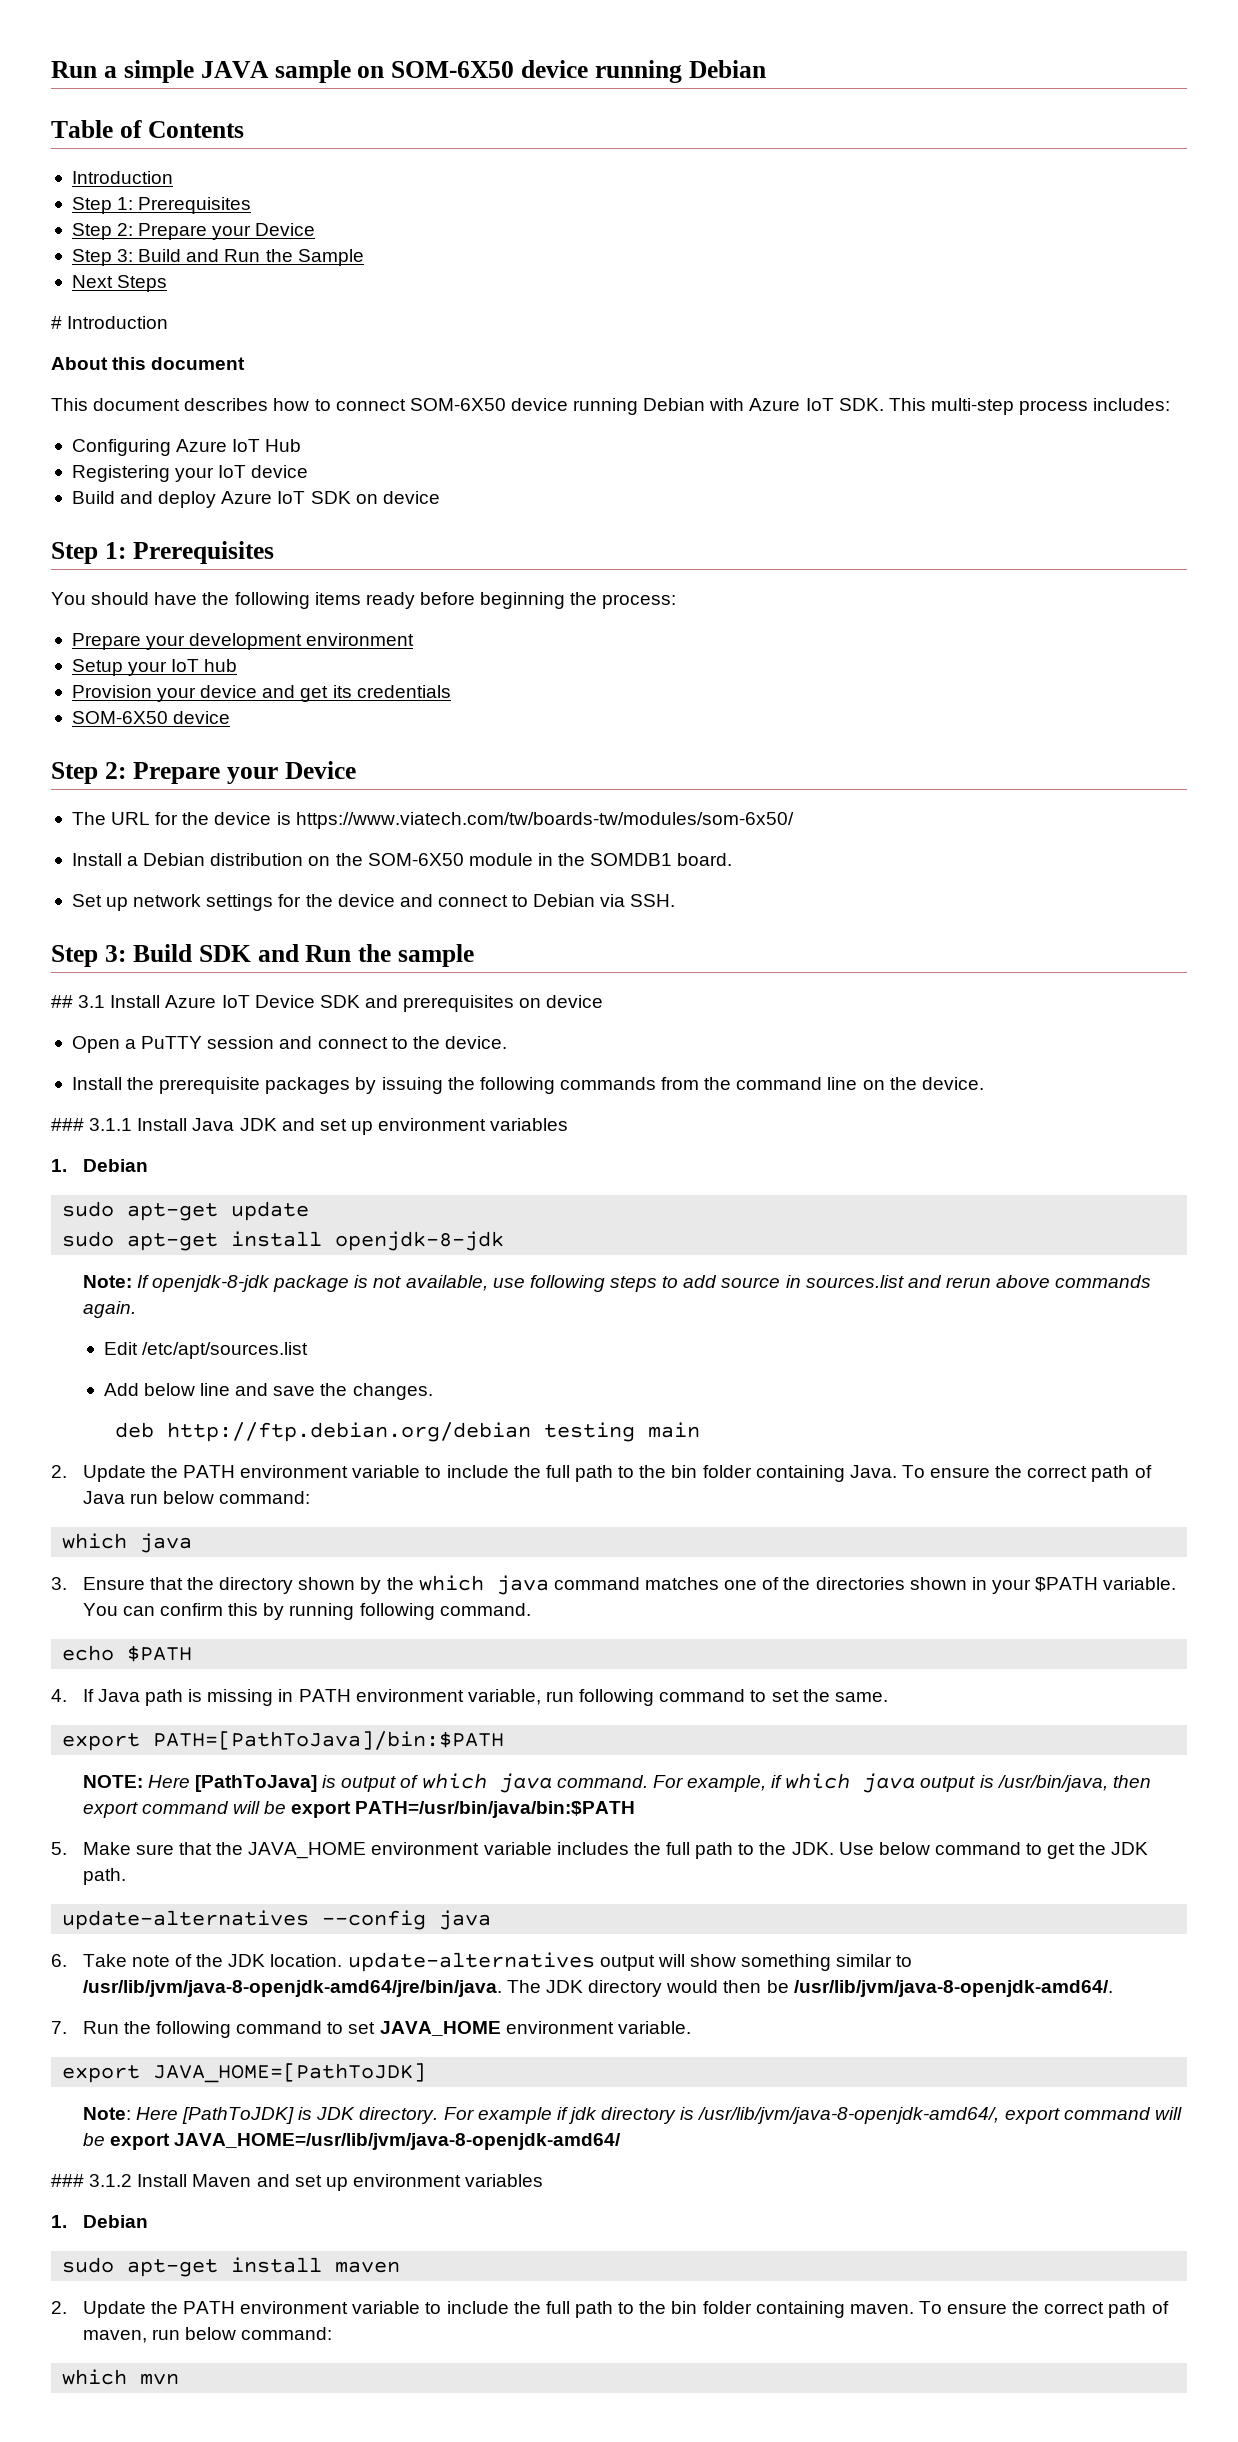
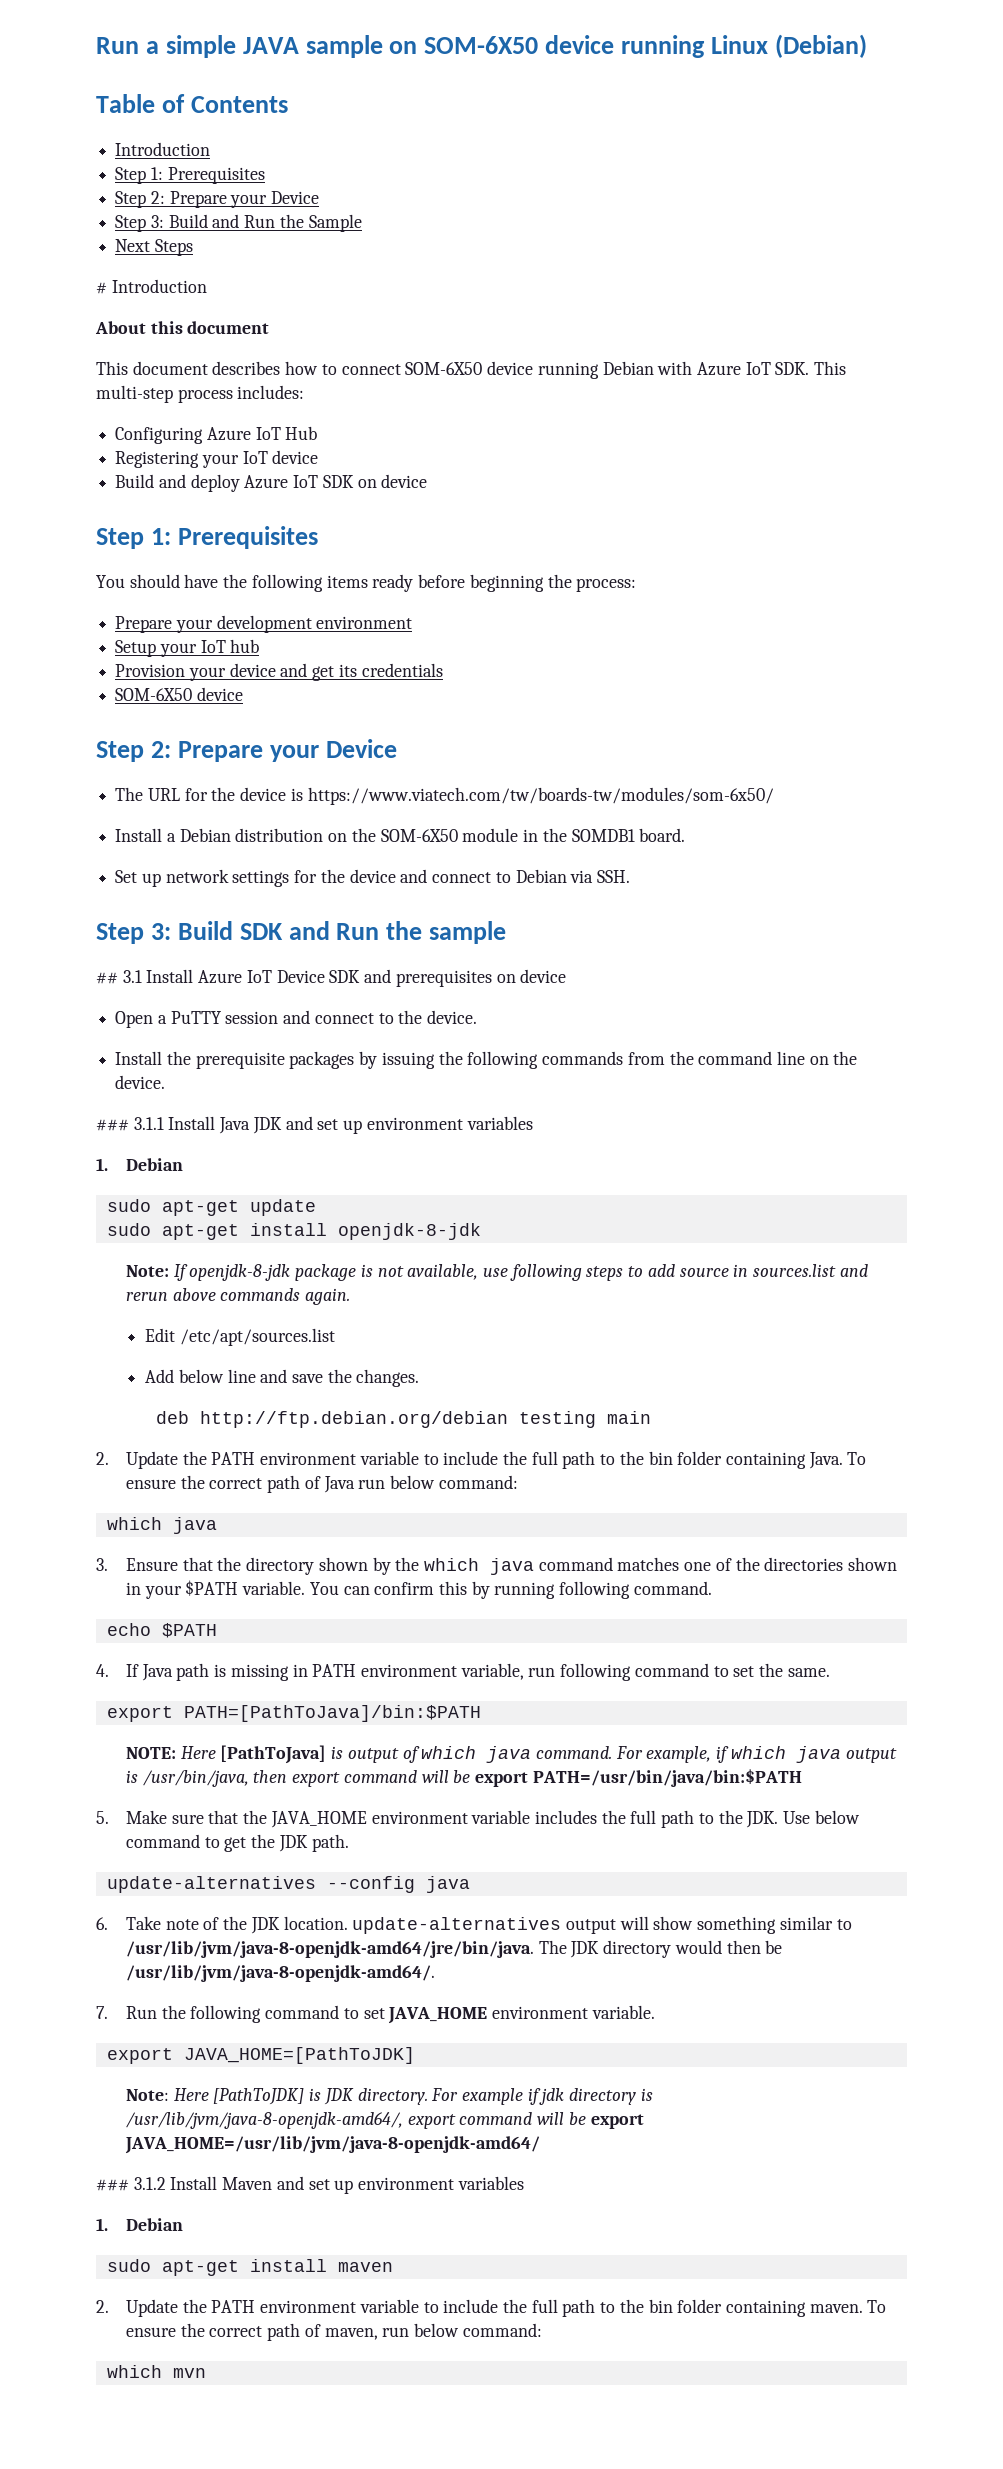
- Run a simple JAVA sample on SOM-6X50 device running Debian
+ Run a simple JAVA sample on SOM-6X50 device running Linux (Debian)

